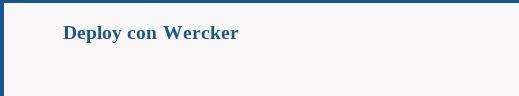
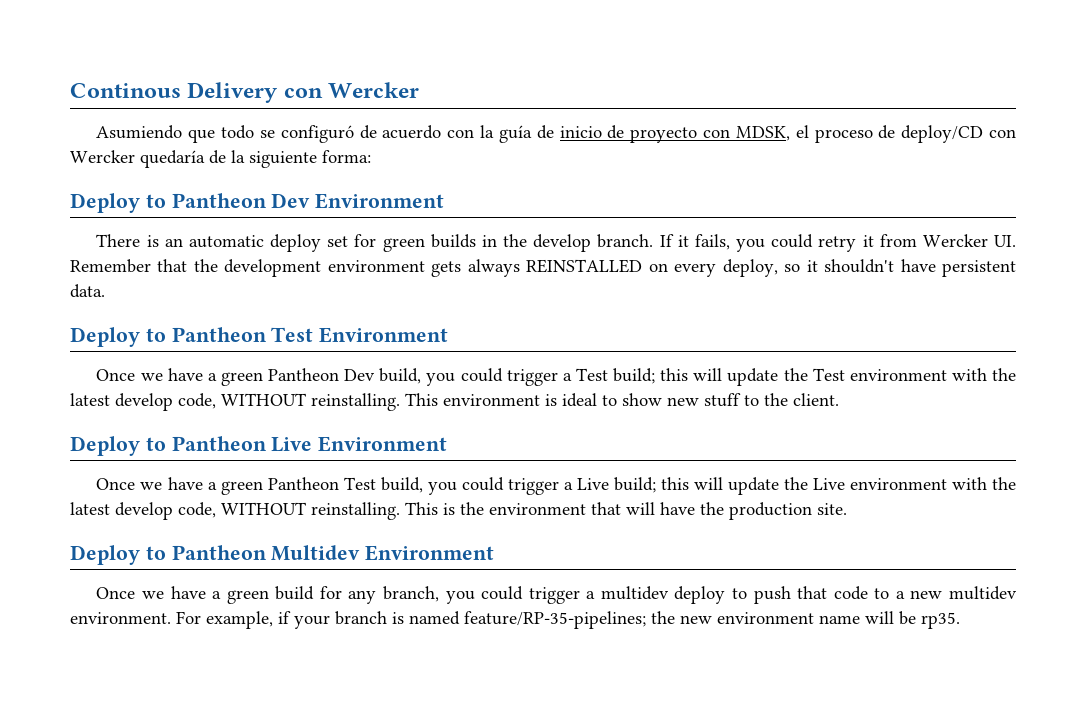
- Deploy con Wercker
+ Continous Delivery con Wercker
+ Asumiendo que todo se configuró de acuerdo con la guía de inicio de proyecto con MDSK, el proceso de deploy/CD con Wercker quedaría de la siguiente forma:
+ Deploy to Pantheon Dev Environment
+ There is an automatic deploy set for green builds in the develop branch. If it fails, you could retry it from Wercker UI. Remember that the development environment gets always REINSTALLED on every deploy, so it shouldn't have persistent data.
+ Deploy to Pantheon Test Environment
+ Once we have a green Pantheon Dev build, you could trigger a Test build; this will update the Test environment with the latest develop code, WITHOUT reinstalling. This environment is ideal to show new stuff to the client.
+ Deploy to Pantheon Live Environment
+ Once we have a green Pantheon Test build, you could trigger a Live build; this will update the Live environment with the latest develop code, WITHOUT reinstalling. This is the environment that will have the production site.
+ Deploy to Pantheon Multidev Environment
+ Once we have a green build for any branch, you could trigger a multidev deploy to push that code to a new multidev environment. For example, if your branch is named feature/RP-35-pipelines; the new environment name will be rp35.

